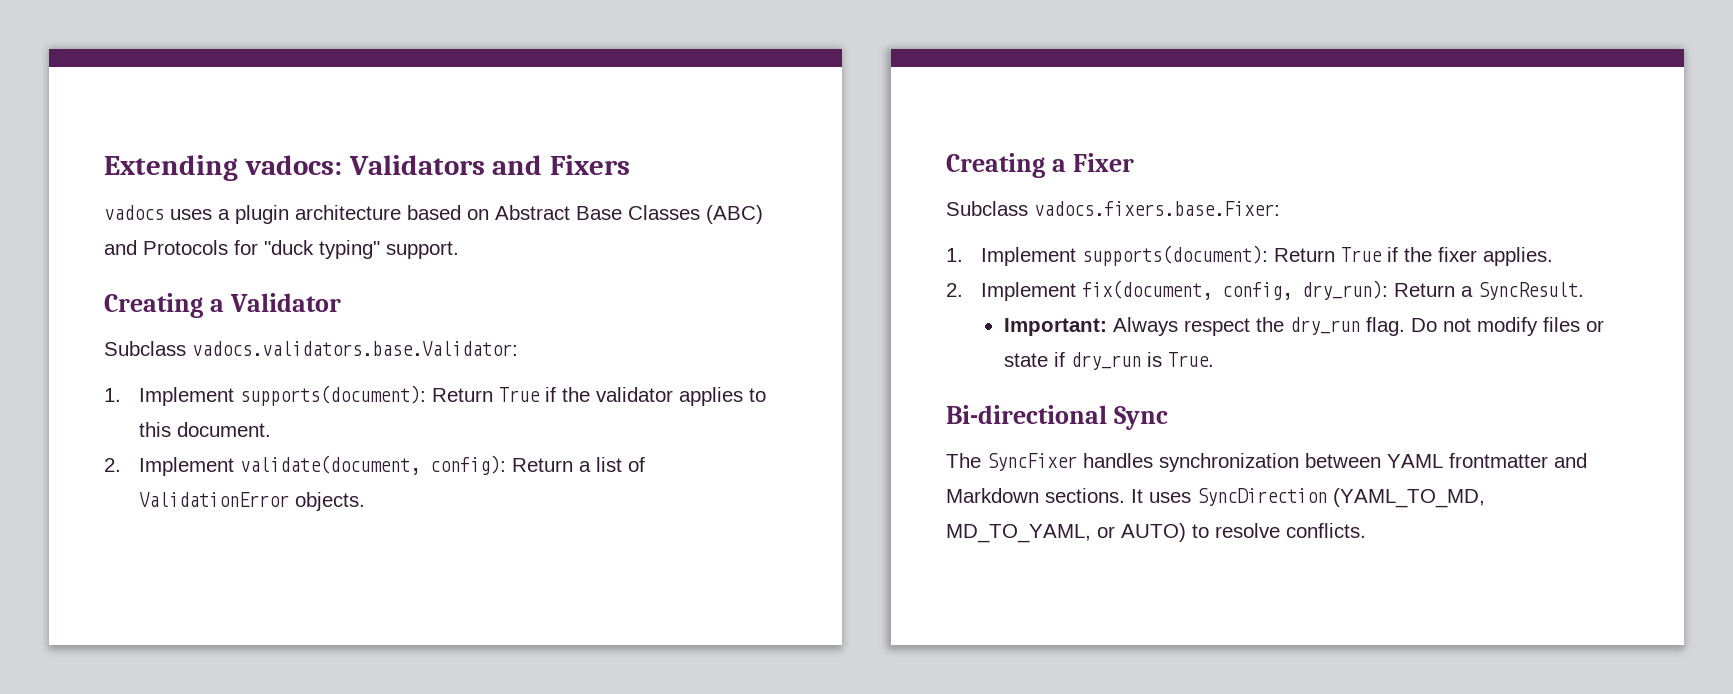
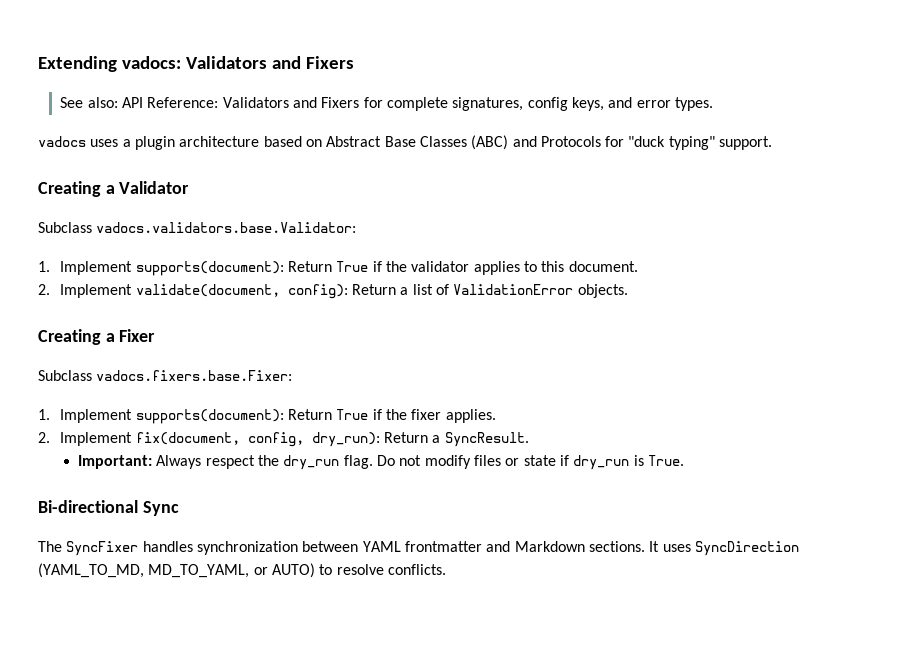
+ See also: API Reference: Validators and Fixers for complete signatures, config keys, and error types.

